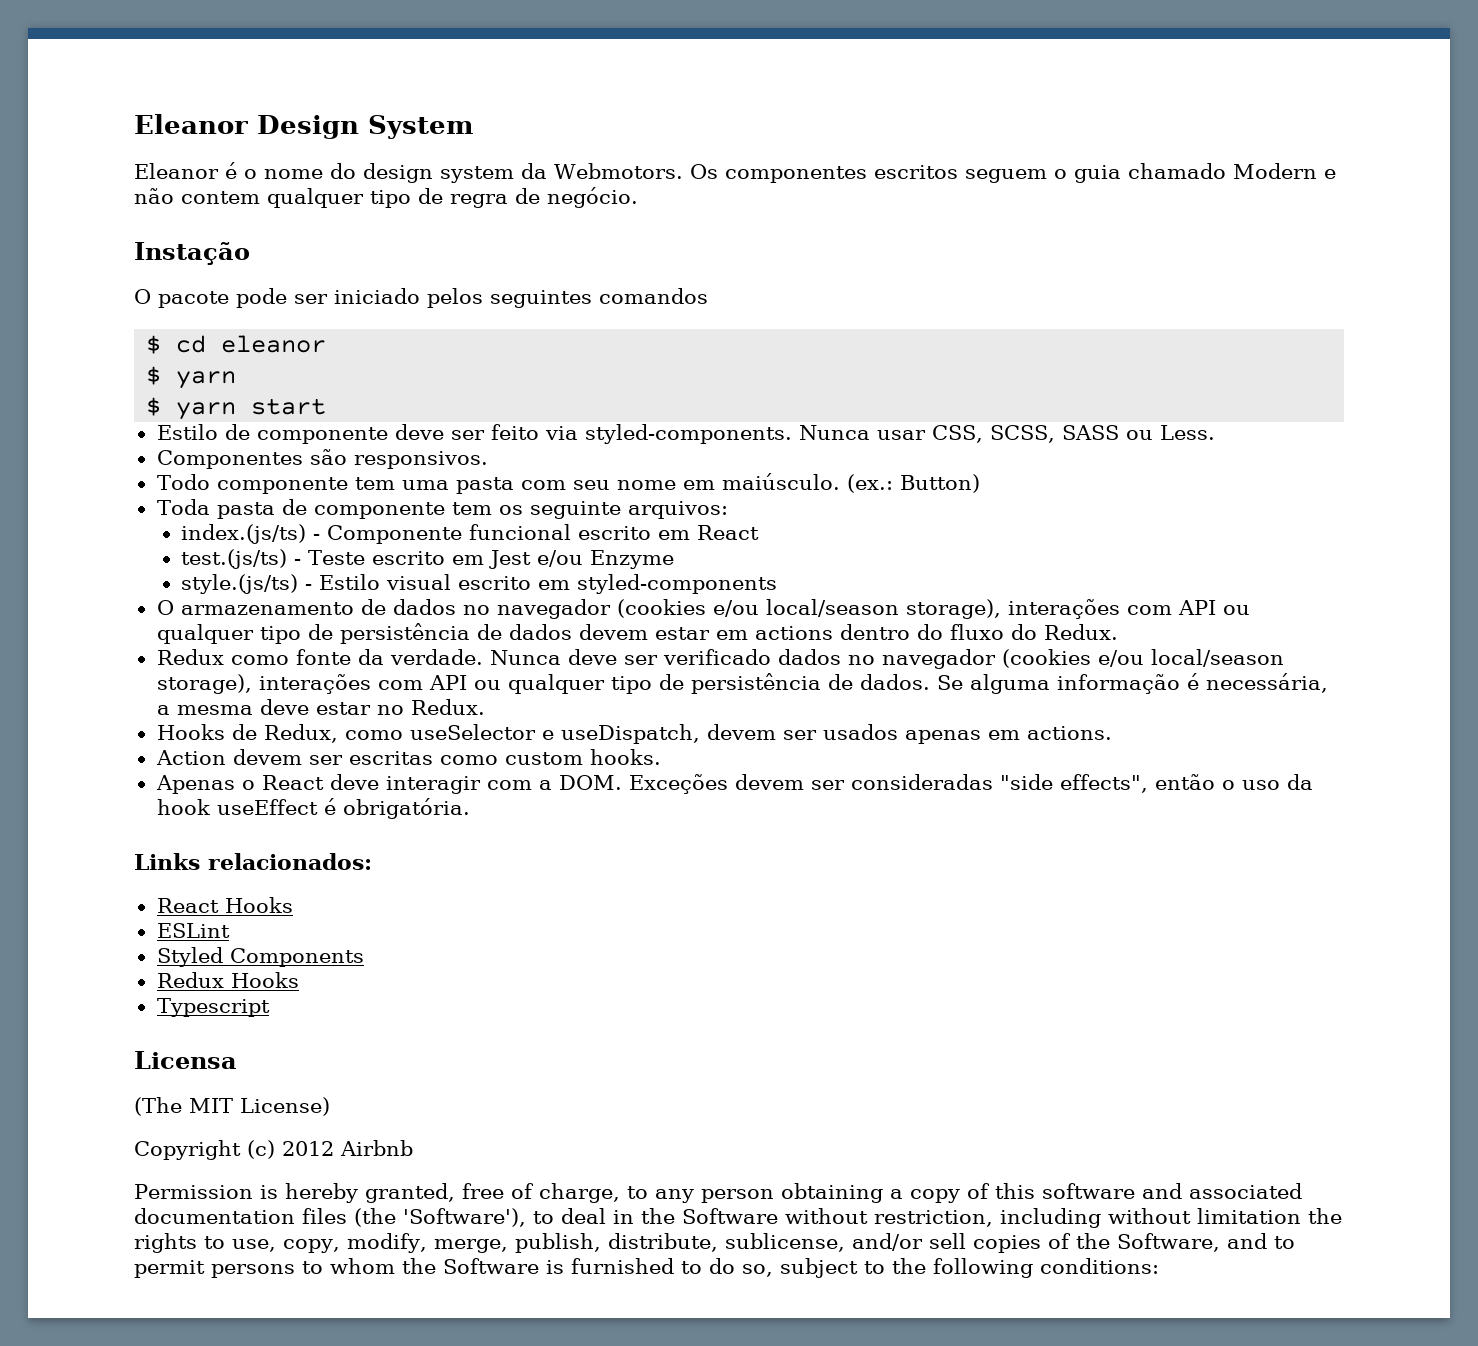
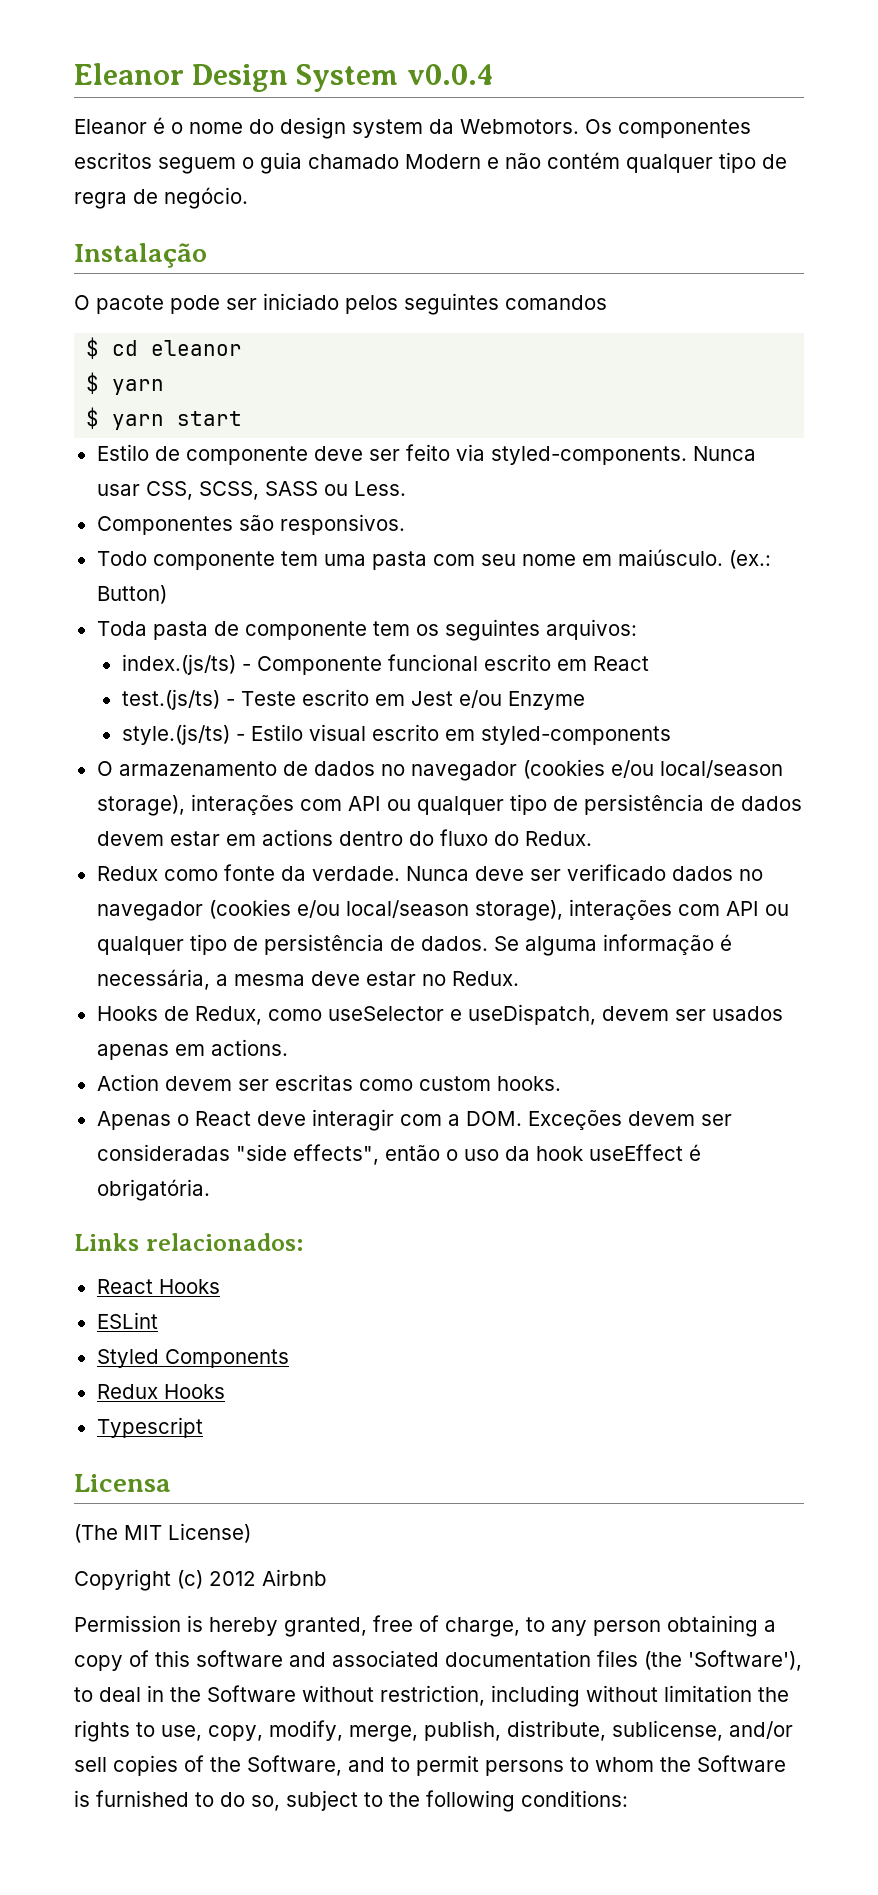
- Eleanor Design System
+ Eleanor Design System v0.0.4
- Os componentes escritos seguem o guia chamado Modern e não contem qualquer tipo de regra de negócio.
+ Os componentes escritos seguem o guia chamado Modern e não contém qualquer tipo de regra de negócio.
- Instação
+ Instalação
- Toda pasta de componente tem os seguinte arquivos:
+ Toda pasta de componente tem os seguintes arquivos:

